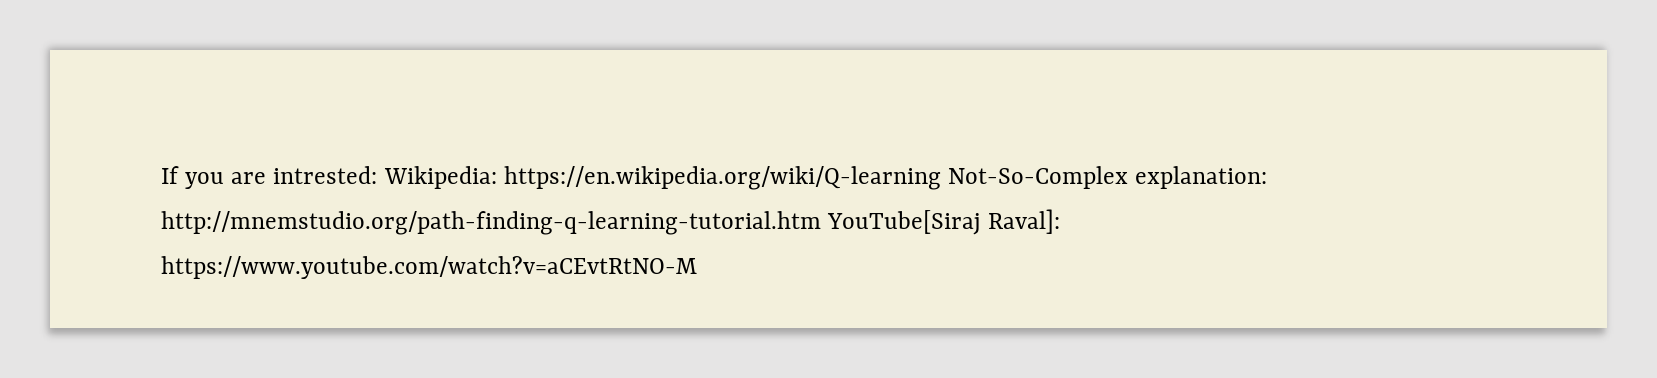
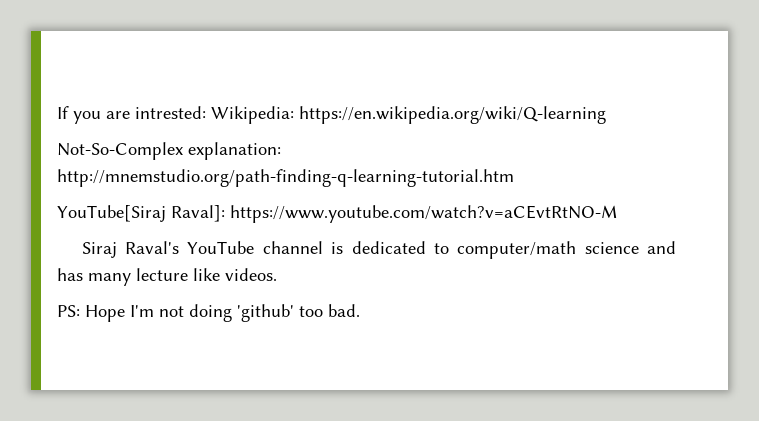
- If you are intrested: Wikipedia: https://en.wikipedia.org/wiki/Q-learning Not-So-Complex explanation: http://mnemstudio.org/path-finding-q-learning-tutorial.htm YouTube[Siraj Raval]: https://www.youtube.com/watch?v=aCEvtRtNO-M
+ If you are intrested: Wikipedia: https://en.wikipedia.org/wiki/Q-learning
+ Not-So-Complex explanation: http://mnemstudio.org/path-finding-q-learning-tutorial.htm
+ YouTube[Siraj Raval]: https://www.youtube.com/watch?v=aCEvtRtNO-M
+ Siraj Raval's YouTube channel is dedicated to computer/math science and has many lecture like videos.
+ PS: Hope I'm not doing 'github' too bad.

